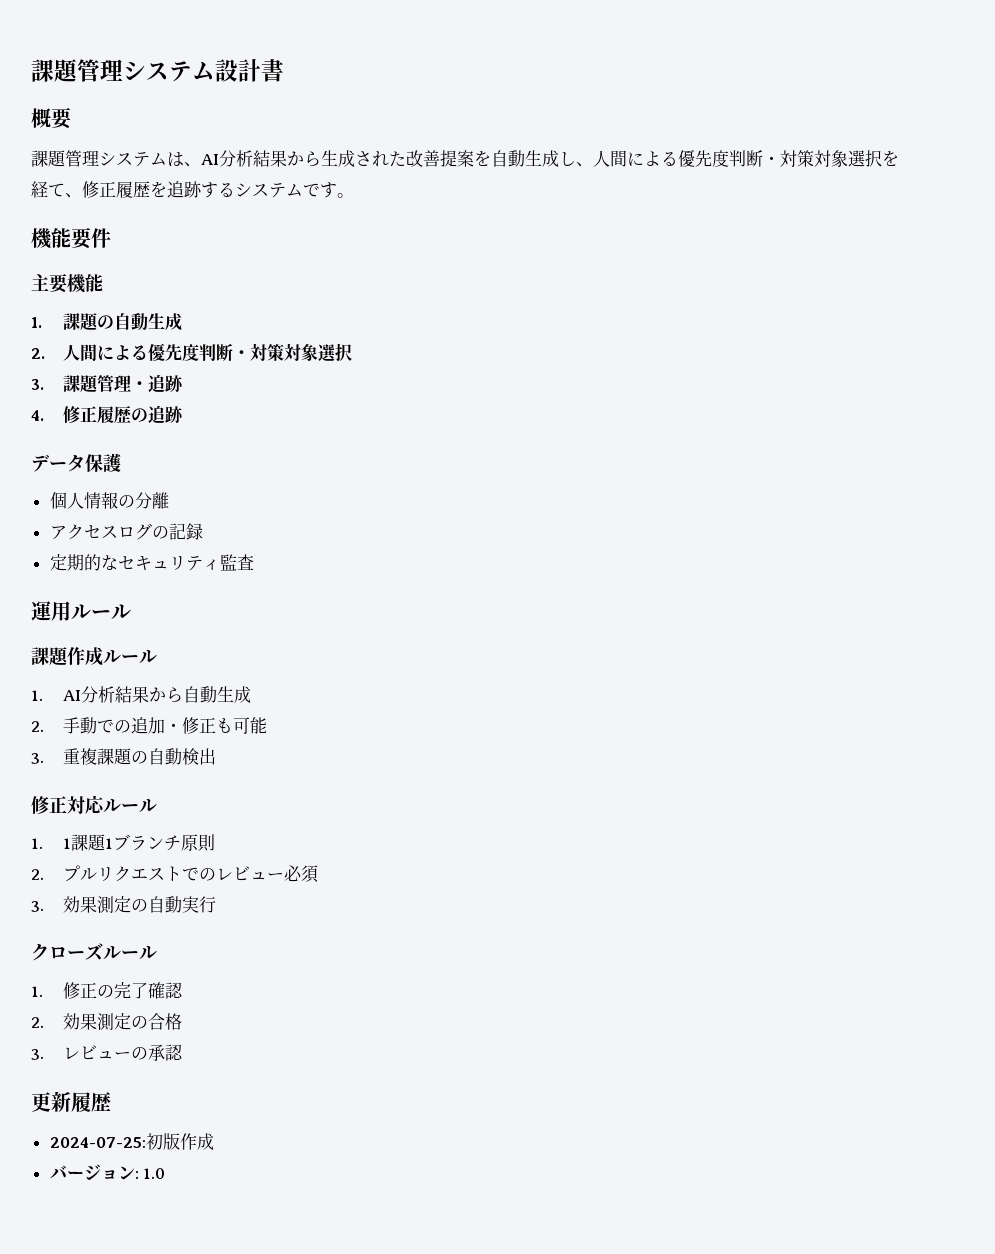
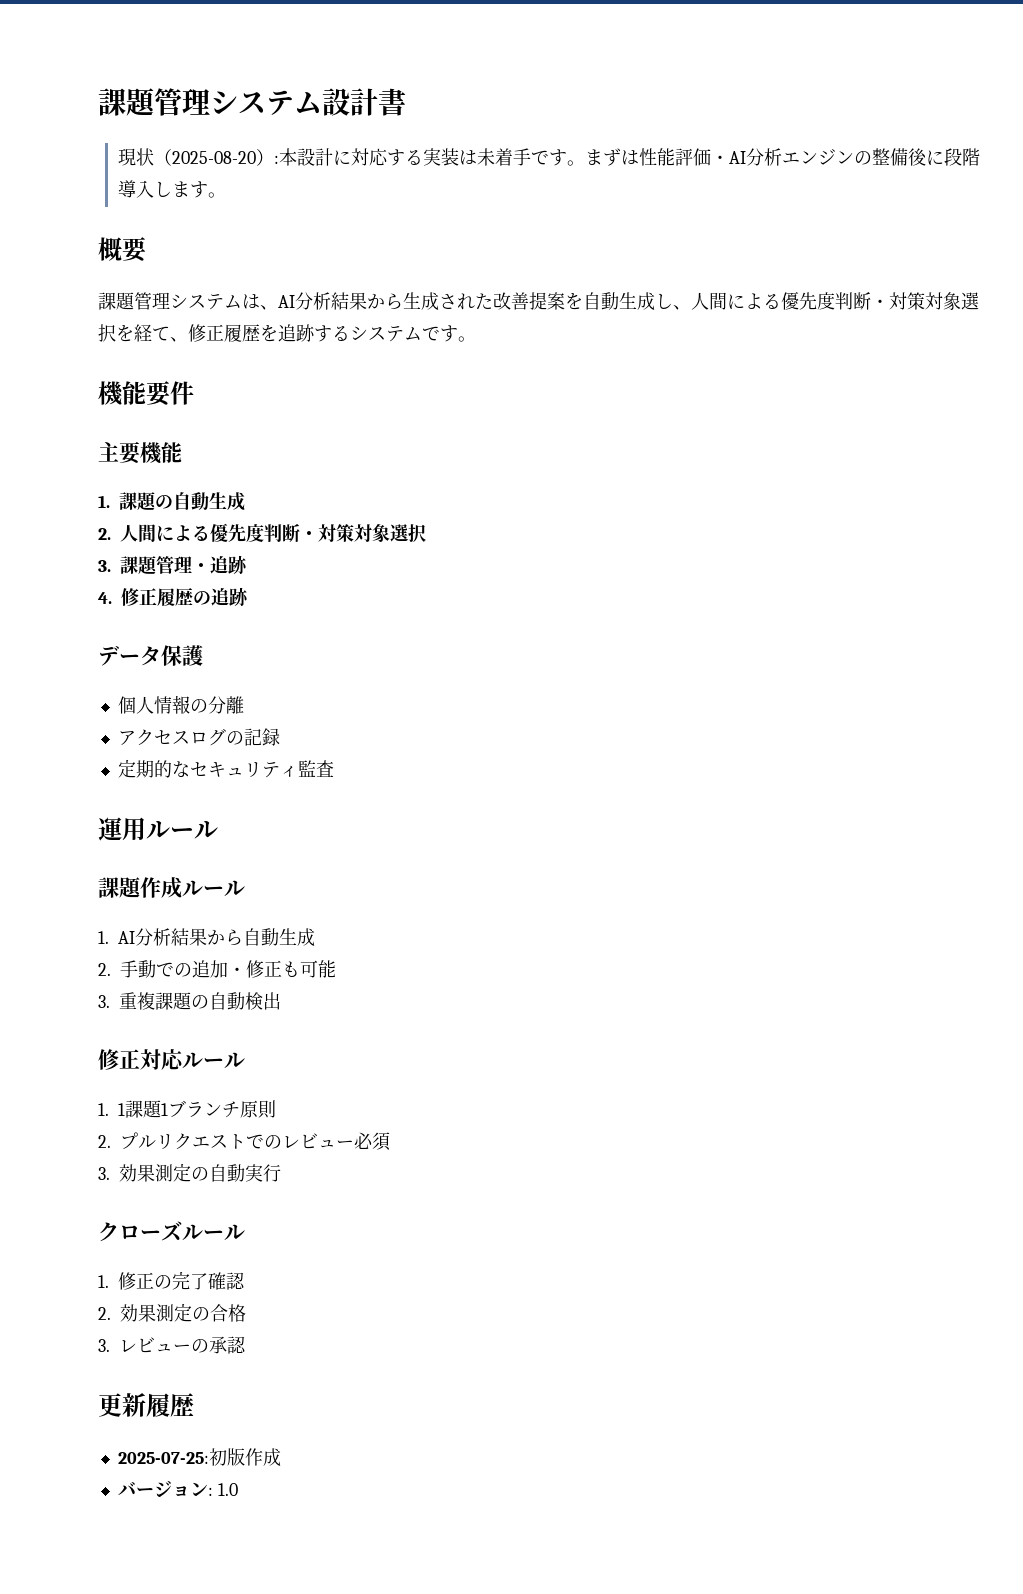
+ 現状（2025-08-20）:本設計に対応する実装は未着手です。まずは性能評価・AI分析エンジンの整備後に段階導入します。
- 2024-07-25:初版作成
+ 2025-07-25:初版作成

